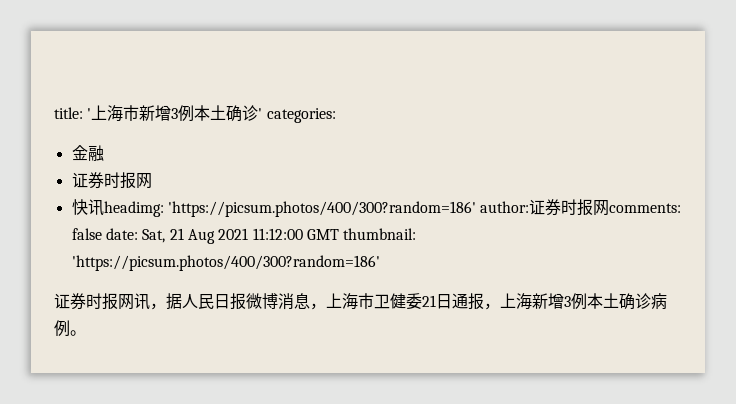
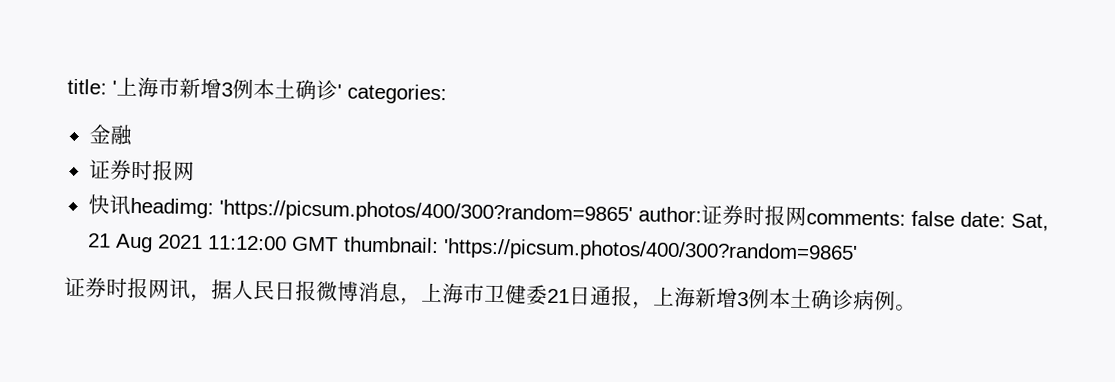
- 快讯headimg: 'https://picsum.photos/400/300?random=186' author:证券时报网comments: false date: Sat, 21 Aug 2021 11:12:00 GMT thumbnail: 'https://picsum.photos/400/300?random=186'
+ 快讯headimg: 'https://picsum.photos/400/300?random=9865' author:证券时报网comments: false date: Sat, 21 Aug 2021 11:12:00 GMT thumbnail: 'https://picsum.photos/400/300?random=9865'

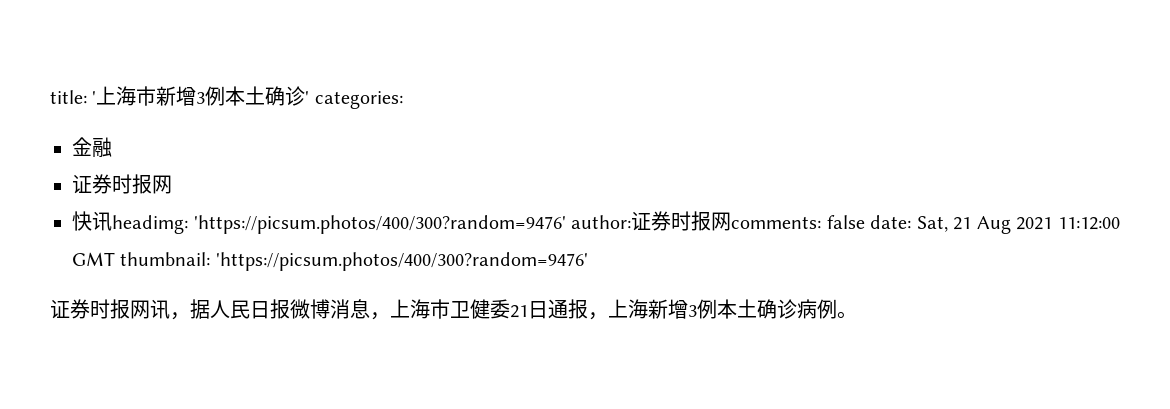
- 快讯headimg: 'https://picsum.photos/400/300?random=9865' author:证券时报网comments: false date: Sat, 21 Aug 2021 11:12:00 GMT thumbnail: 'https://picsum.photos/400/300?random=9865'
+ 快讯headimg: 'https://picsum.photos/400/300?random=9476' author:证券时报网comments: false date: Sat, 21 Aug 2021 11:12:00 GMT thumbnail: 'https://picsum.photos/400/300?random=9476'

